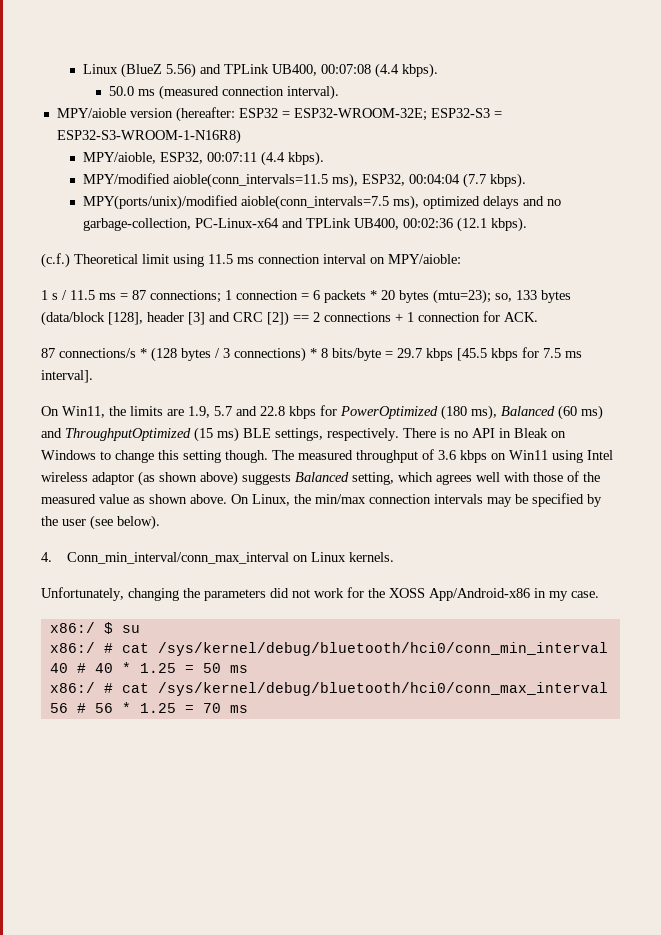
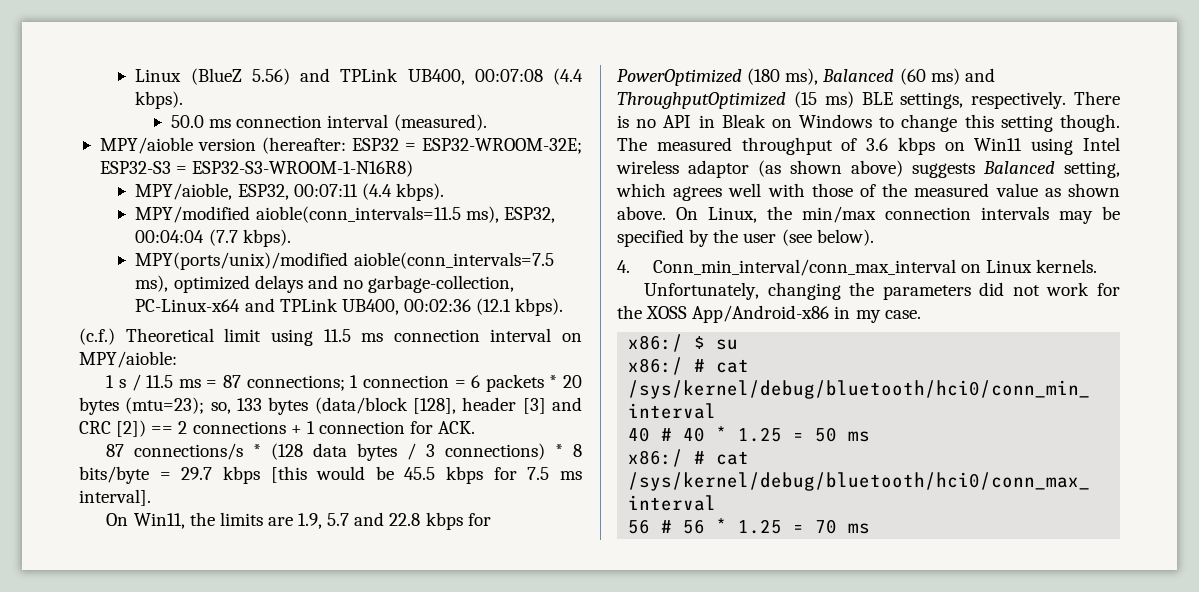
- 50.0 ms (measured connection interval).
+ 50.0 ms connection interval (measured).
- 87 connections/s * (128 bytes / 3 connections) * 8 bits/byte = 29.7 kbps [45.5 kbps for 7.5 ms interval].
+ 87 connections/s * (128 data bytes / 3 connections) * 8 bits/byte = 29.7 kbps [this would be 45.5 kbps for 7.5 ms interval].

